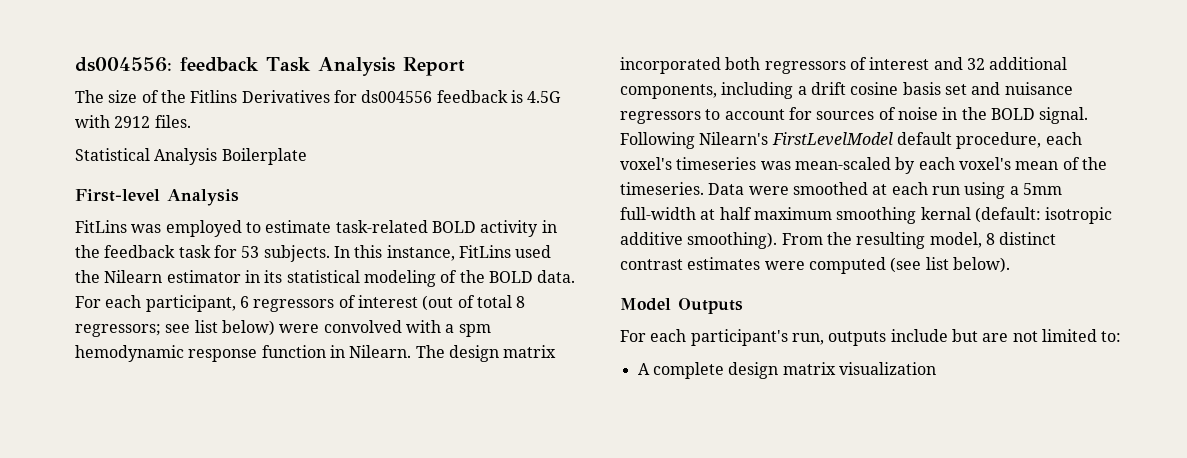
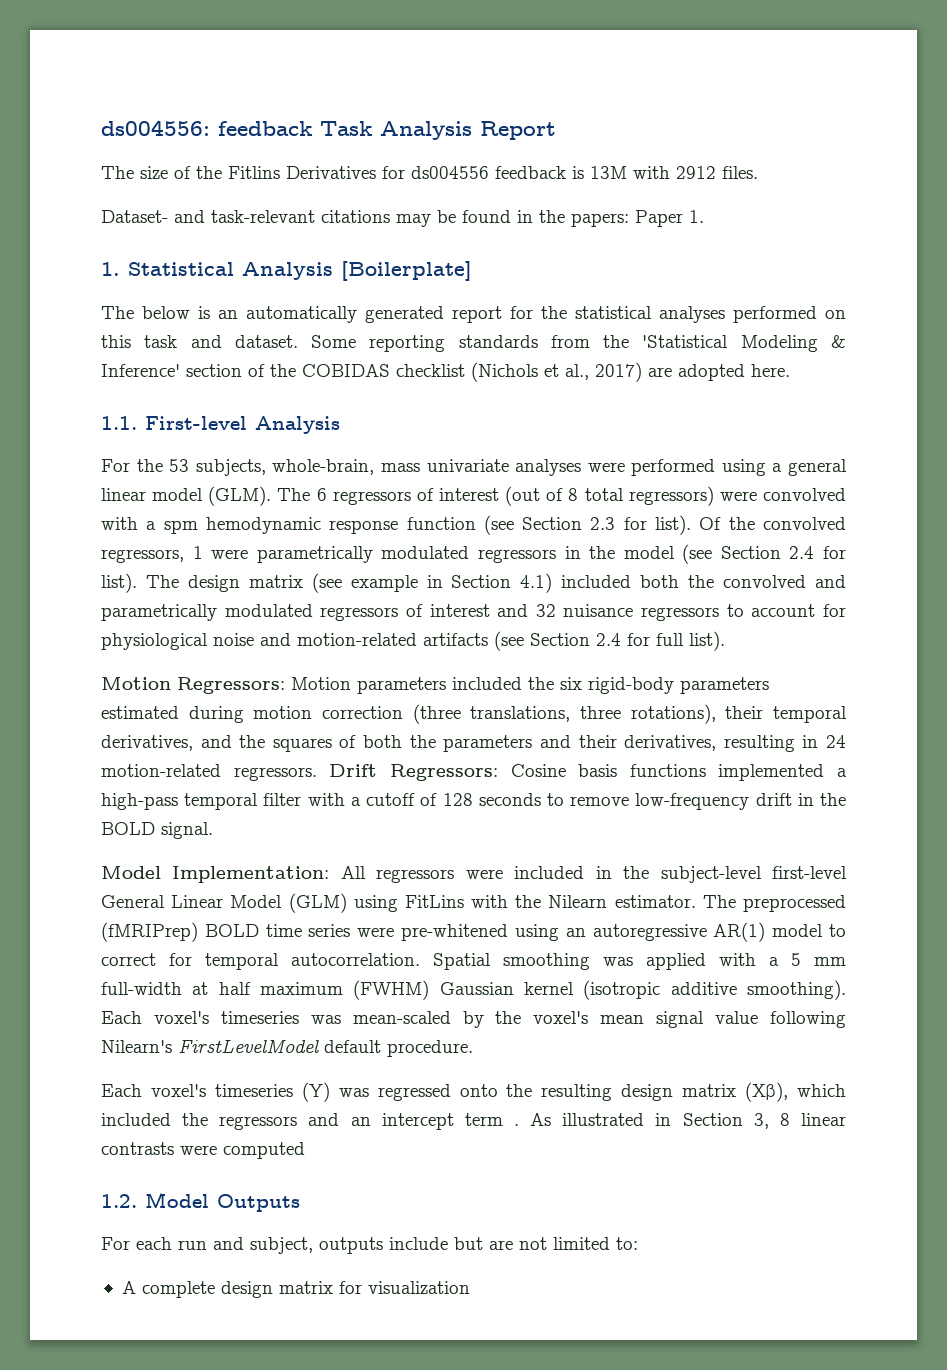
- The size of the Fitlins Derivatives for ds004556 feedback is 4.5G with 2912 files.
+ The size of the Fitlins Derivatives for ds004556 feedback is 13M with 2912 files.
- Statistical Analysis Boilerplate
- First-level Analysis
- FitLins was employed to estimate task-related BOLD activity in the feedback task for 53 subjects. In this instance, FitLins used the Nilearn estimator in its statistical modeling of the BOLD data. For each participant, 6 regressors of interest (out of total 8 regressors; see list below) were convolved with a spm hemodynamic response function in Nilearn. The design matrix incorporated both regressors of interest and 32 additional components, including a drift cosine basis set and nuisance regressors to account for sources of noise in the BOLD signal. Following Nilearn's FirstLevelModel default procedure, each voxel's timeseries was mean-scaled by each voxel's mean of the timeseries. Data were smoothed at each run using a 5mm full-width at half maximum smoothing kernal (default: isotropic additive smoothing). From the resulting model, 8 distinct contrast estimates were computed (see list below).
- Model Outputs
+ Dataset- and task-relevant citations may be found in the papers: Paper 1.
+ 1. Statistical Analysis [Boilerplate]
+ The below is an automatically generated report for the statistical analyses performed on this task and dataset. Some reporting standards from the 'Statistical Modeling & Inference' section of the COBIDAS checklist (Nichols et al., 2017) are adopted here.
+ 1.1. First-level Analysis
+ For the 53 subjects, whole-brain, mass univariate analyses were performed using a general linear model (GLM). The 6 regressors of interest (out of 8 total regressors) were convolved with a spm hemodynamic response function (see Section 2.3 for list). Of the convolved regressors, 1 were parametrically modulated regressors in the model (see Section 2.4 for list). The design matrix (see example in Section 4.1) included both the convolved and parametrically modulated regressors of interest and 32 nuisance regressors to account for physiological noise and motion-related artifacts (see Section 2.4 for full list).
+ Motion Regressors: Motion parameters included the six rigid-body parameters estimated during motion correction (three translations, three rotations), their temporal derivatives, and the squares of both the parameters and their derivatives, resulting in 24 motion-related regressors. Drift Regressors: Cosine basis functions implemented a high-pass temporal filter with a cutoff of 128 seconds to remove low-frequency drift in the BOLD signal.
+ Model Implementation: All regressors were included in the subject-level first-level General Linear Model (GLM) using FitLins with the Nilearn estimator. The preprocessed (fMRIPrep) BOLD time series were pre-whitened using an autoregressive AR(1) model to correct for temporal autocorrelation. Spatial smoothing was applied with a 5 mm full-width at half maximum (FWHM) Gaussian kernel (isotropic additive smoothing). Each voxel's timeseries was mean-scaled by the voxel's mean signal value following Nilearn's FirstLevelModel default procedure.
+ Each voxel's timeseries (Y) was regressed onto the resulting design matrix (Xβ), which included the regressors and an intercept term . As illustrated in Section 3, 8 linear contrasts were computed
+ 1.2. Model Outputs
- For each participant's run, outputs include but are not limited to:
+ For each run and subject, outputs include but are not limited to:
- A complete design matrix visualization
+ A complete design matrix for visualization

